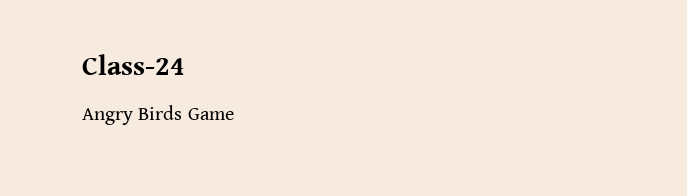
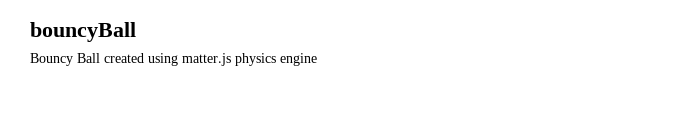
- Class-24
- Angry Birds Game
+ bouncyBall
+ Bouncy Ball created using matter.js physics engine

